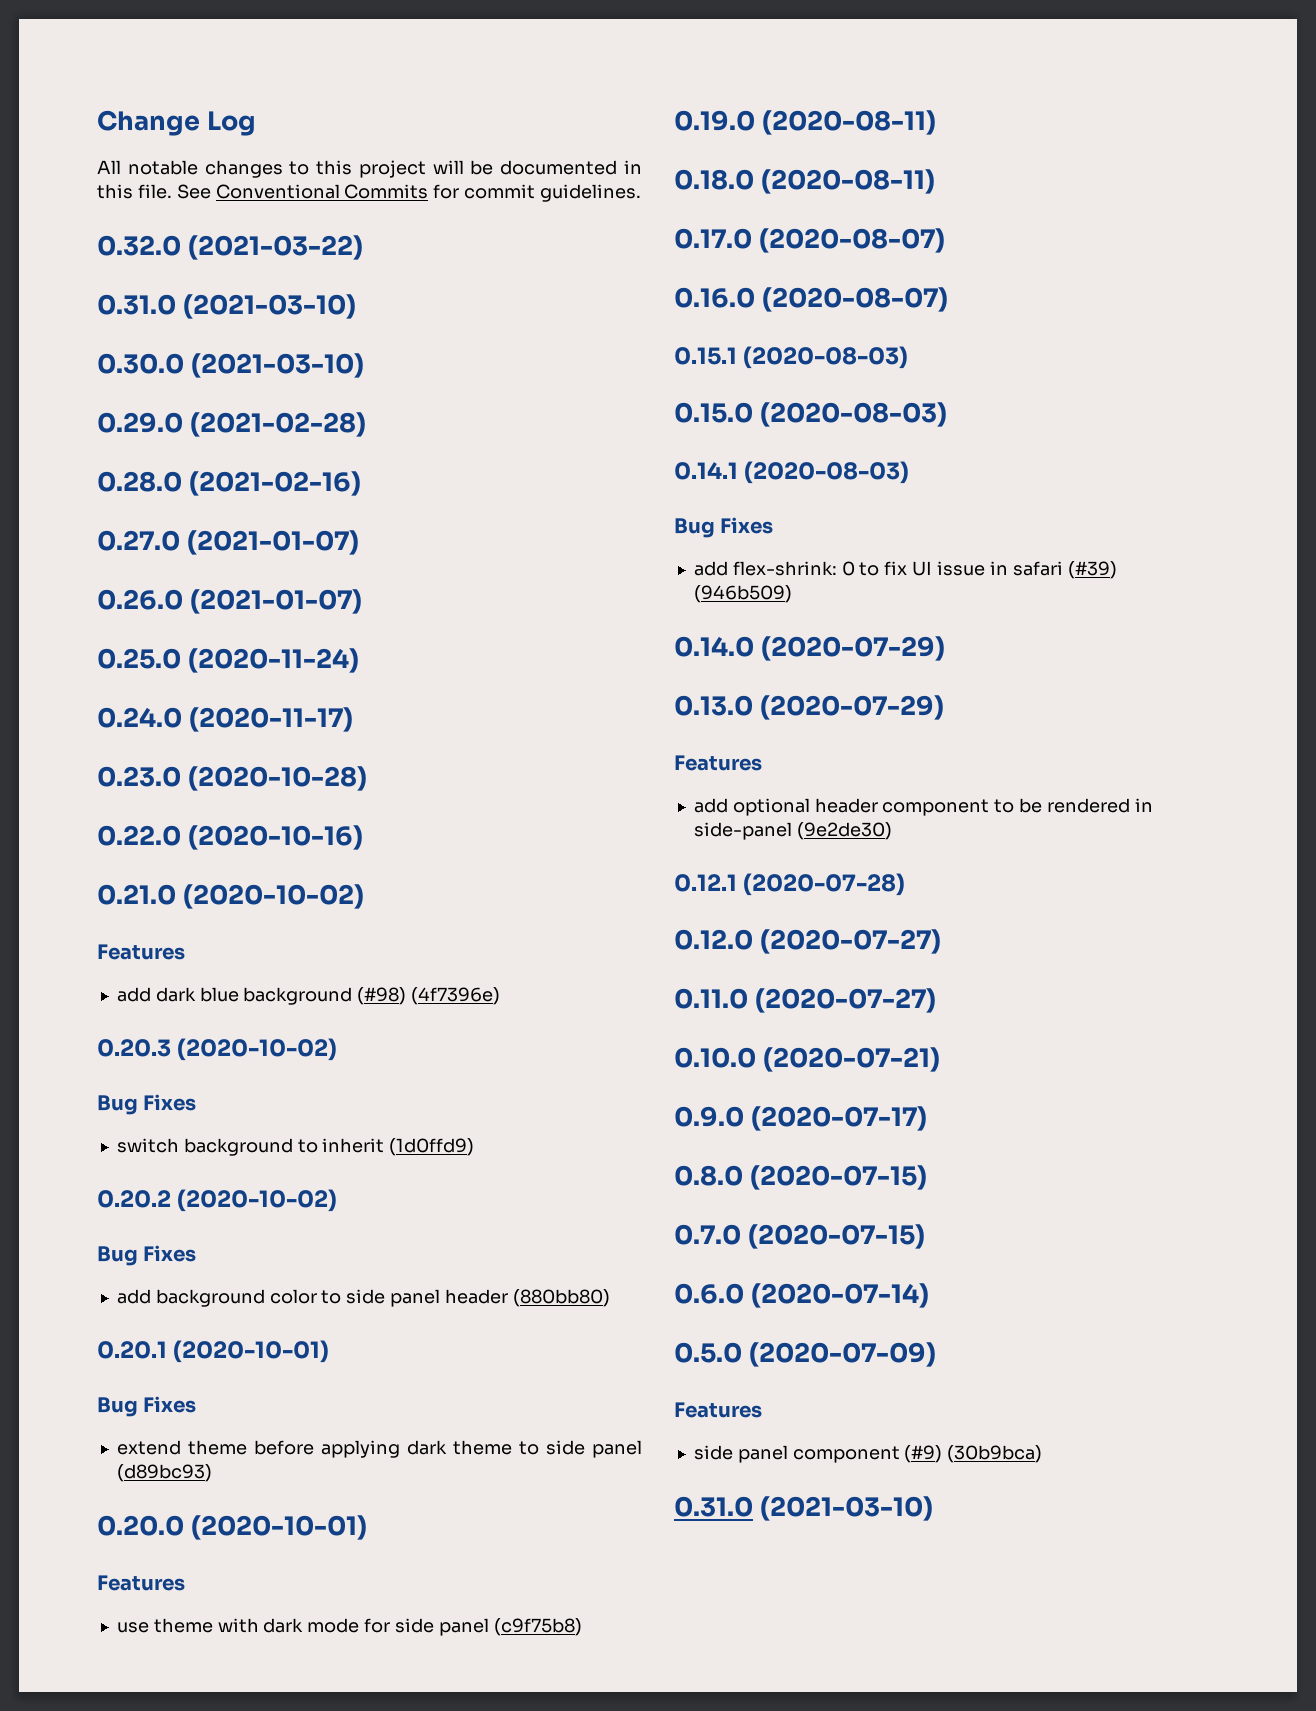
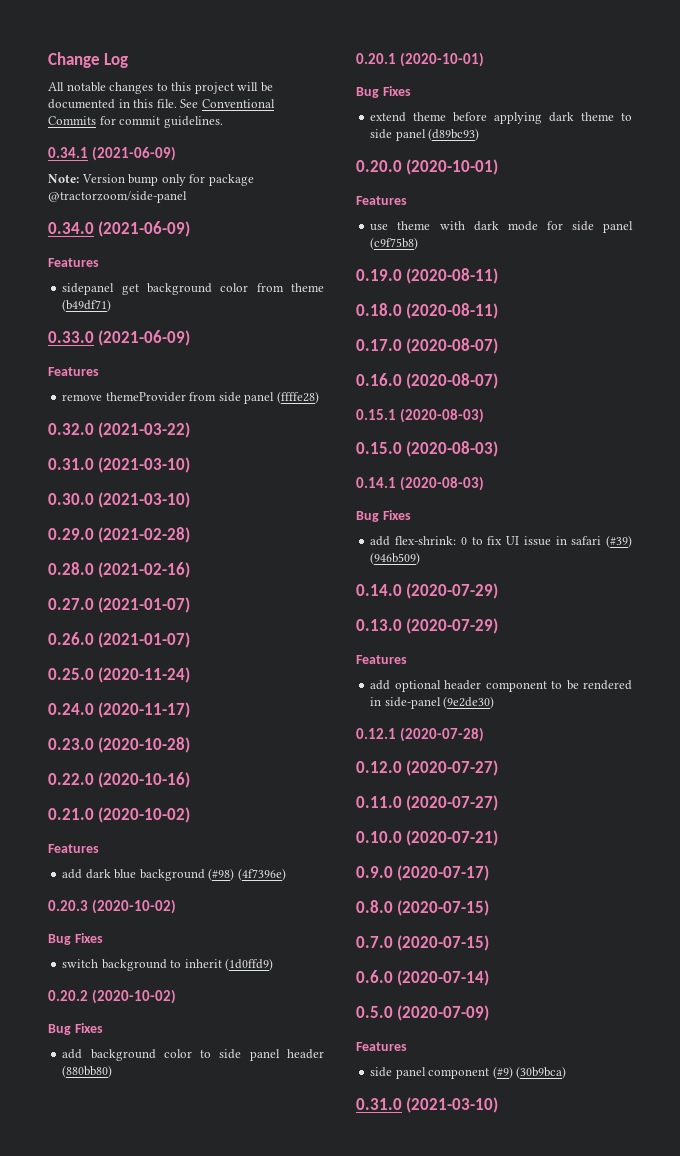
+ 0.34.1 (2021-06-09)
+ Note: Version bump only for package @tractorzoom/side-panel
+ 0.34.0 (2021-06-09)
+ Features
+ sidepanel get background color from theme (b49df71)
+ 0.33.0 (2021-06-09)
+ Features
+ remove themeProvider from side panel (ffffe28)

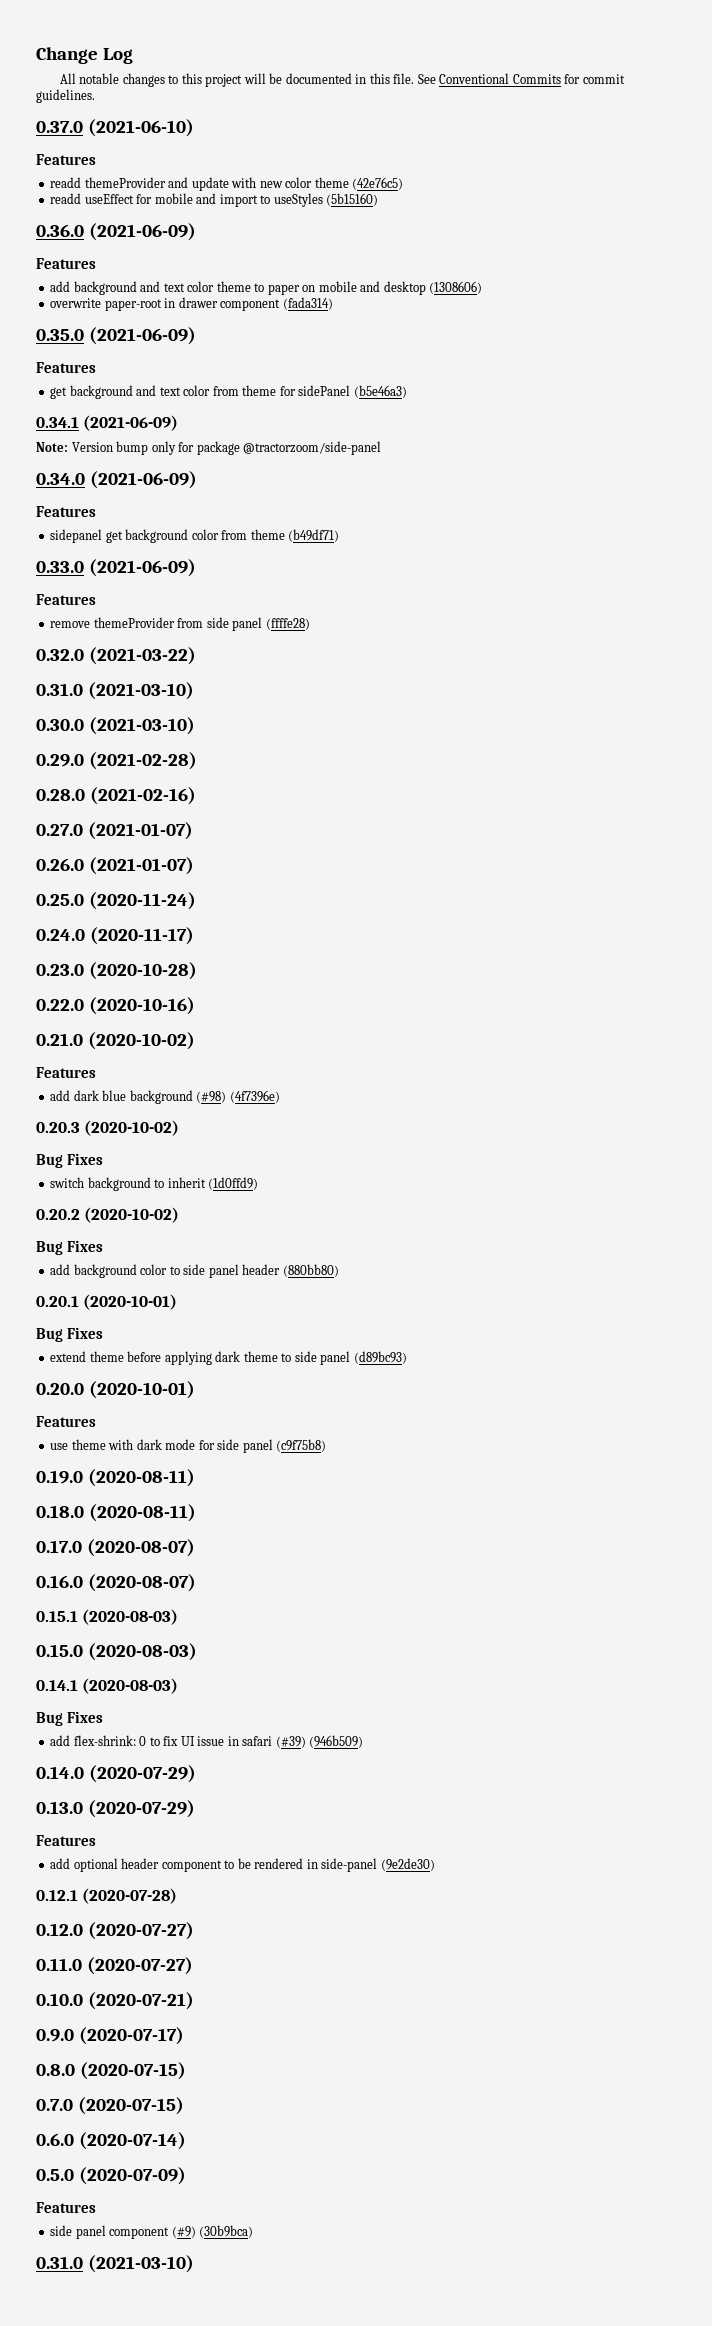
+ 0.37.0 (2021-06-10)
+ Features
+ readd themeProvider and update with new color theme (42e76c5)
+ readd useEffect for mobile and import to useStyles (5b15160)
+ 0.36.0 (2021-06-09)
+ Features
+ add background and text color theme to paper on mobile and desktop (1308606)
+ overwrite paper-root in drawer component (fada314)
+ 0.35.0 (2021-06-09)
+ Features
+ get background and text color from theme for sidePanel (b5e46a3)

